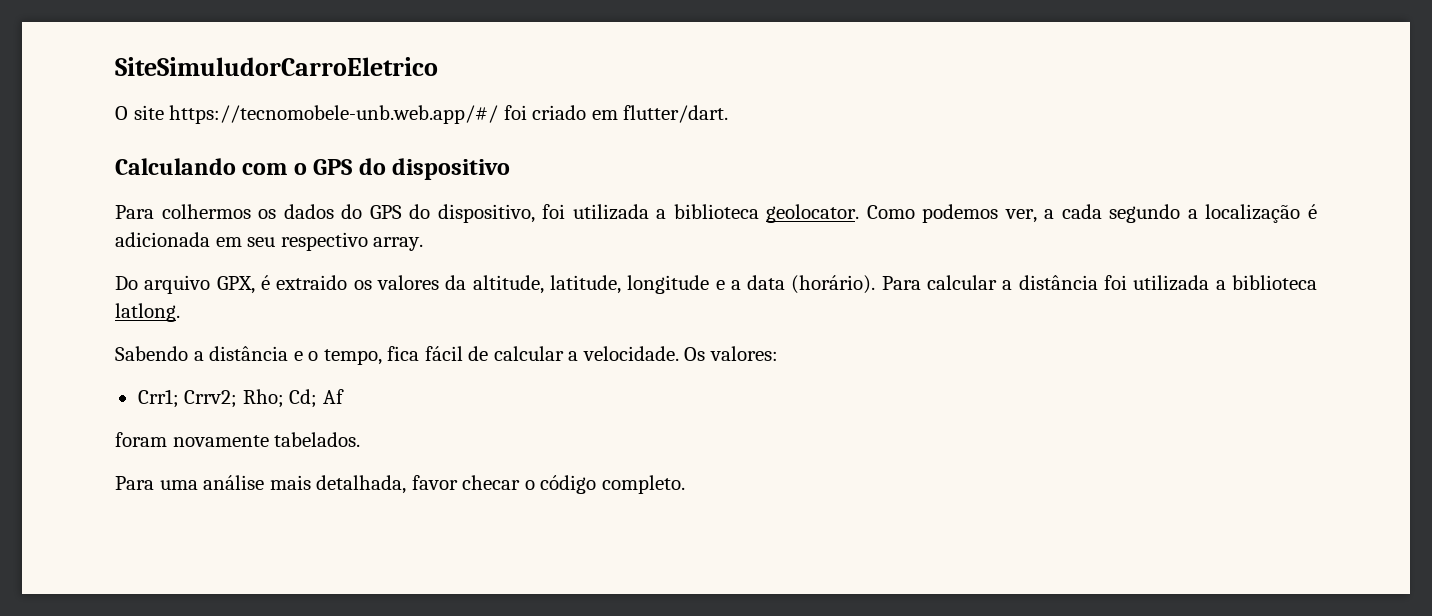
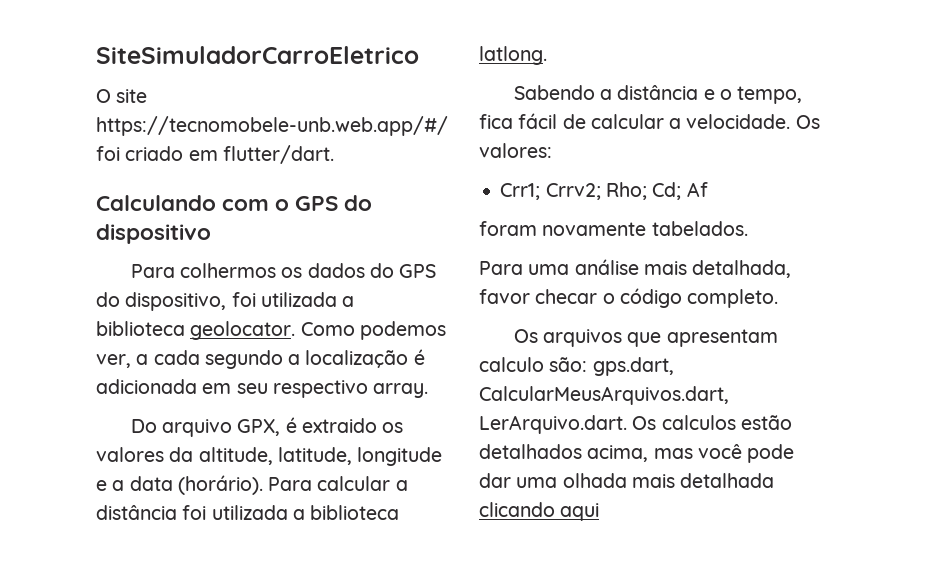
- SiteSimuludorCarroEletrico
+ SiteSimuladorCarroEletrico
+ Os arquivos que apresentam calculo são: gps.dart, CalcularMeusArquivos.dart, LerArquivo.dart. Os calculos estão detalhados acima, mas você pode dar uma olhada mais detalhada clicando aqui

